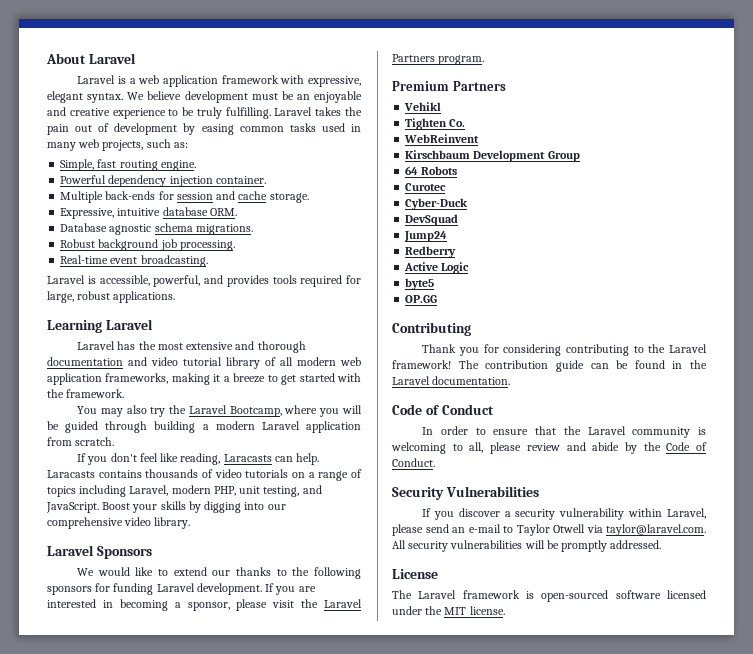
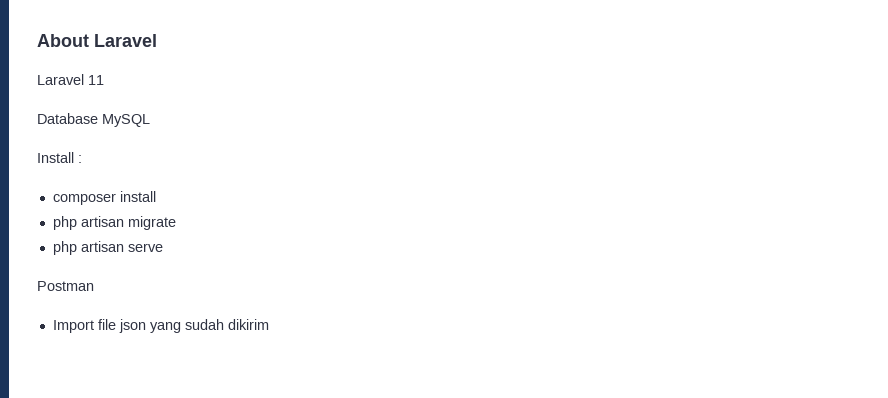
- Laravel is a web application framework with expressive, elegant syntax. We believe development must be an enjoyable and creative experience to be truly fulfilling. Laravel takes the pain out of development by easing common tasks used in many web projects, such as:
- Simple, fast routing engine.
- Powerful dependency injection container.
- Multiple back-ends for session and cache storage.
- Expressive, intuitive database ORM.
- Database agnostic schema migrations.
- Robust background job processing.
- Real-time event broadcasting.
- Laravel is accessible, powerful, and provides tools required for large, robust applications.
- Learning Laravel
- Laravel has the most extensive and thorough documentation and video tutorial library of all modern web application frameworks, making it a breeze to get started with the framework.
- You may also try the Laravel Bootcamp, where you will be guided through building a modern Laravel application from scratch.
- If you don't feel like reading, Laracasts can help. Laracasts contains thousands of video tutorials on a range of topics including Laravel, modern PHP, unit testing, and JavaScript. Boost your skills by digging into our comprehensive video library.
- Laravel Sponsors
- We would like to extend our thanks to the following sponsors for funding Laravel development. If you are interested in becoming a sponsor, please visit the Laravel Partners program.
- Premium Partners
- Vehikl
- Tighten Co.
- WebReinvent
- Kirschbaum Development Group
- 64 Robots
- Curotec
- Cyber-Duck
- DevSquad
- Jump24
- Redberry
- Active Logic
- byte5
- OP.GG
- Contributing
- Thank you for considering contributing to the Laravel framework! The contribution guide can be found in the Laravel documentation.
- Code of Conduct
- In order to ensure that the Laravel community is welcoming to all, please review and abide by the Code of Conduct.
- Security Vulnerabilities
- If you discover a security vulnerability within Laravel, please send an e-mail to Taylor Otwell via taylor@laravel.com. All security vulnerabilities will be promptly addressed.
- License
- The Laravel framework is open-sourced software licensed under the MIT license.
+ Laravel 11
+ Database MySQL
+ Install :
+ composer install
+ php artisan migrate
+ php artisan serve
+ Postman
+ Import file json yang sudah dikirim

